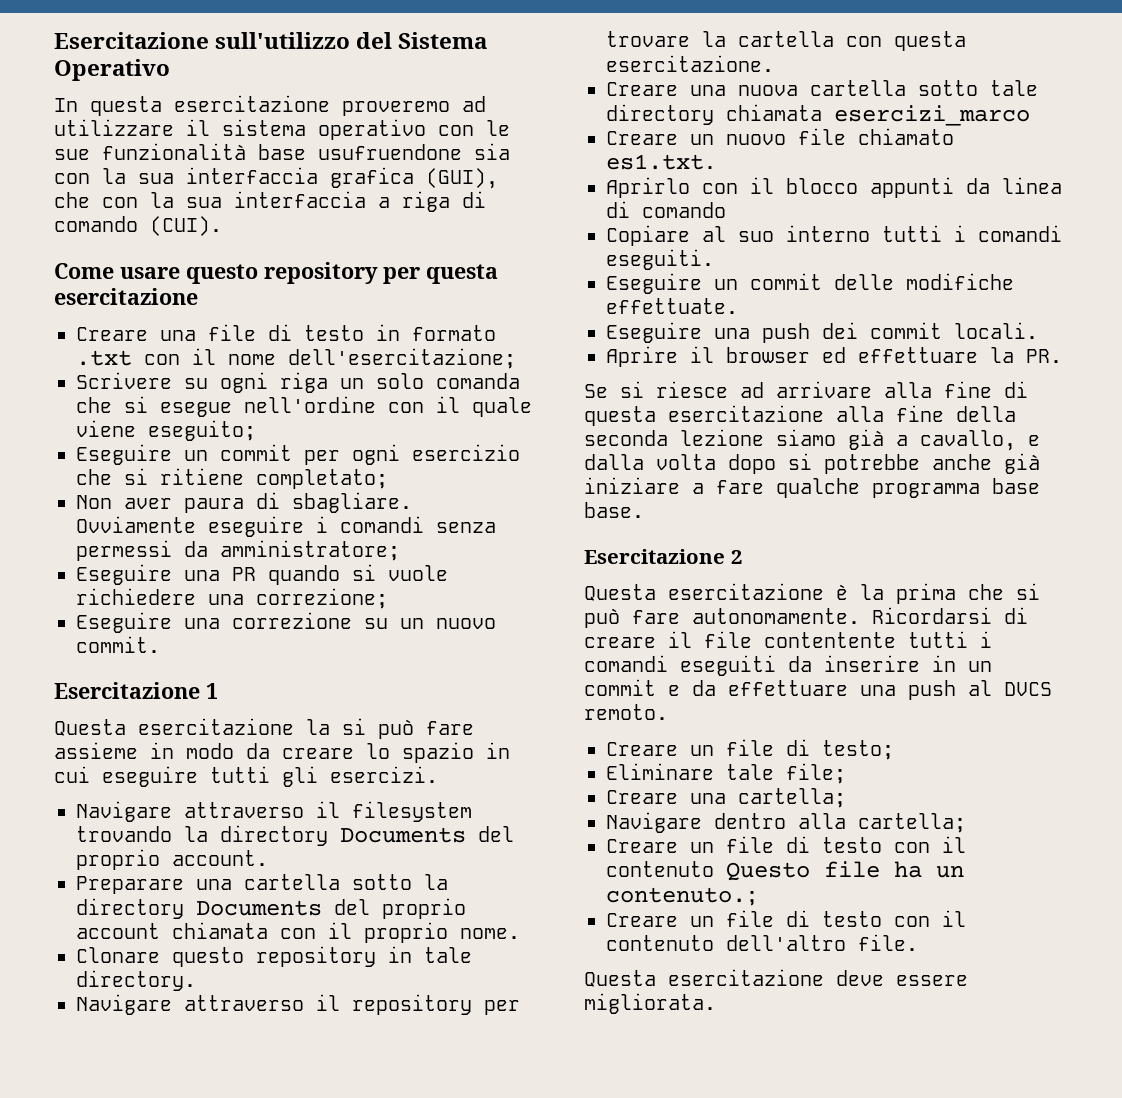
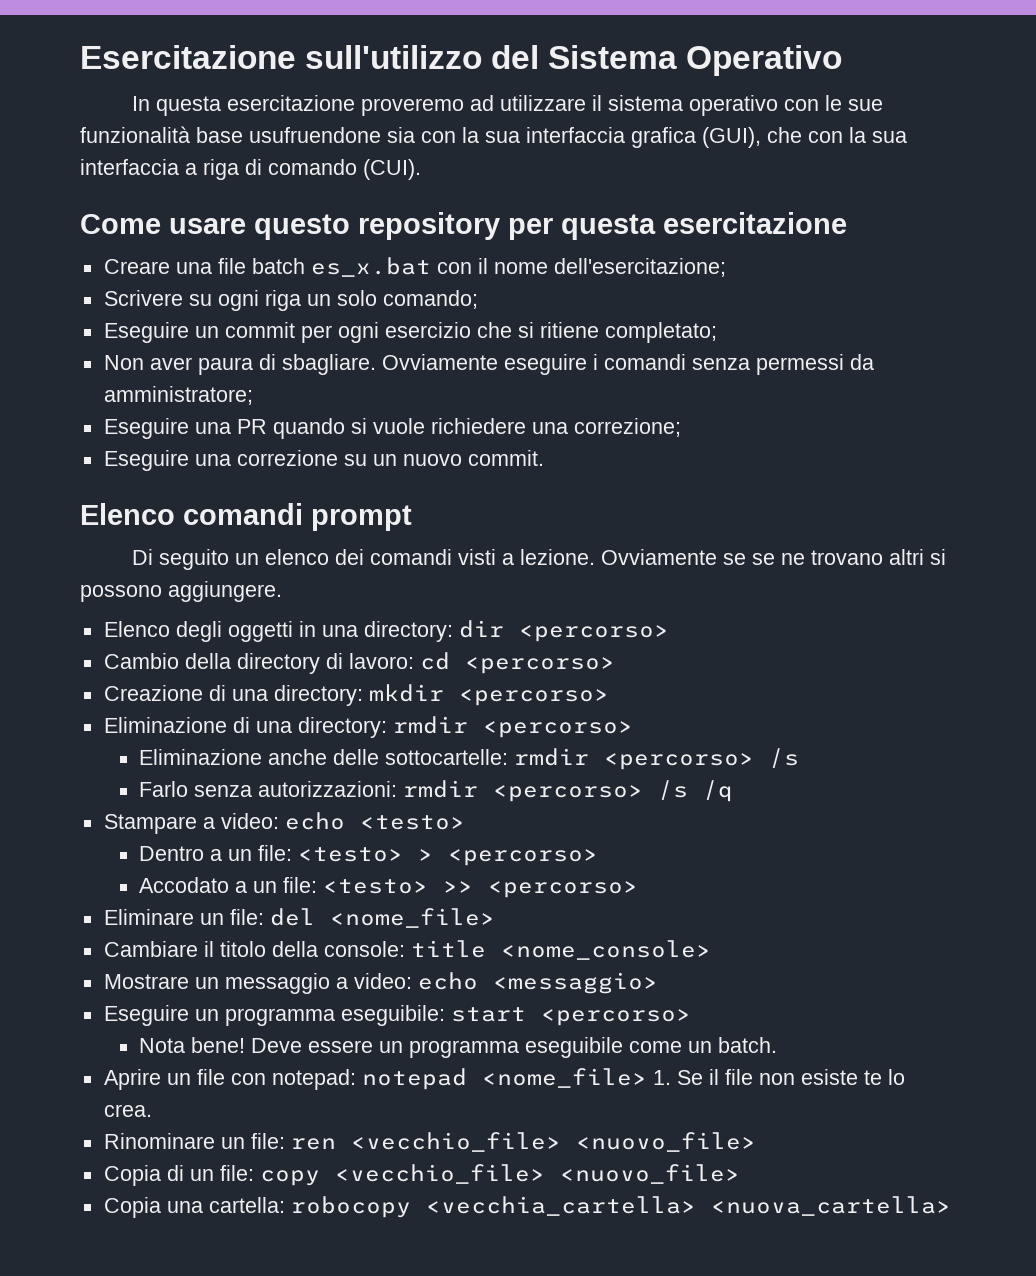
- Creare una file di testo in formato .txt con il nome dell'esercitazione;
+ Creare una file batch es_x.bat con il nome dell'esercitazione;
- Scrivere su ogni riga un solo comanda che si esegue nell'ordine con il quale viene eseguito;
+ Scrivere su ogni riga un solo comando;
- Esercitazione 1
- Questa esercitazione la si può fare assieme in modo da creare lo spazio in cui eseguire tutti gli esercizi.
- Navigare attraverso il filesystem trovando la directory Documents del proprio account.
- Preparare una cartella sotto la directory Documents del proprio account chiamata con il proprio nome.
- Clonare questo repository in tale directory.
- Navigare attraverso il repository per trovare la cartella con questa esercitazione.
- Creare una nuova cartella sotto tale directory chiamata esercizi_marco
- Creare un nuovo file chiamato es1.txt.
- Aprirlo con il blocco appunti da linea di comando
- Copiare al suo interno tutti i comandi eseguiti.
- Eseguire un commit delle modifiche effettuate.
- Eseguire una push dei commit locali.
- Aprire il browser ed effettuare la PR.
- Se si riesce ad arrivare alla fine di questa esercitazione alla fine della seconda lezione siamo già a cavallo, e dalla volta dopo si potrebbe anche già iniziare a fare qualche programma base base.
- Esercitazione 2
- Questa esercitazione è la prima che si può fare autonomamente. Ricordarsi di creare il file contentente tutti i comandi eseguiti da inserire in un commit e da effettuare una push al DVCS remoto.
- Creare un file di testo;
- Eliminare tale file;
- Creare una cartella;
- Navigare dentro alla cartella;
- Creare un file di testo con il contenuto Questo file ha un contenuto.;
- Creare un file di testo con il contenuto dell'altro file.
- Questa esercitazione deve essere migliorata.
+ Elenco comandi prompt
+ Di seguito un elenco dei comandi visti a lezione. Ovviamente se se ne trovano altri si possono aggiungere.
+ Elenco degli oggetti in una directory: dir <percorso>
+ Cambio della directory di lavoro: cd <percorso>
+ Creazione di una directory: mkdir <percorso>
+ Eliminazione di una directory: rmdir <percorso>
+ Eliminazione anche delle sottocartelle: rmdir <percorso> /s
+ Farlo senza autorizzazioni: rmdir <percorso> /s /q
+ Stampare a video: echo <testo>
+ Dentro a un file: <testo> > <percorso>
+ Accodato a un file: <testo> >> <percorso>
+ Eliminare un file: del <nome_file>
+ Cambiare il titolo della console: title <nome_console>
+ Mostrare un messaggio a video: echo <messaggio>
+ Eseguire un programma eseguibile: start <percorso>
+ Nota bene! Deve essere un programma eseguibile come un batch.
+ Aprire un file con notepad: notepad <nome_file> 1. Se il file non esiste te lo crea.
+ Rinominare un file: ren <vecchio_file> <nuovo_file>
+ Copia di un file: copy <vecchio_file> <nuovo_file>
+ Copia una cartella: robocopy <vecchia_cartella> <nuova_cartella>

